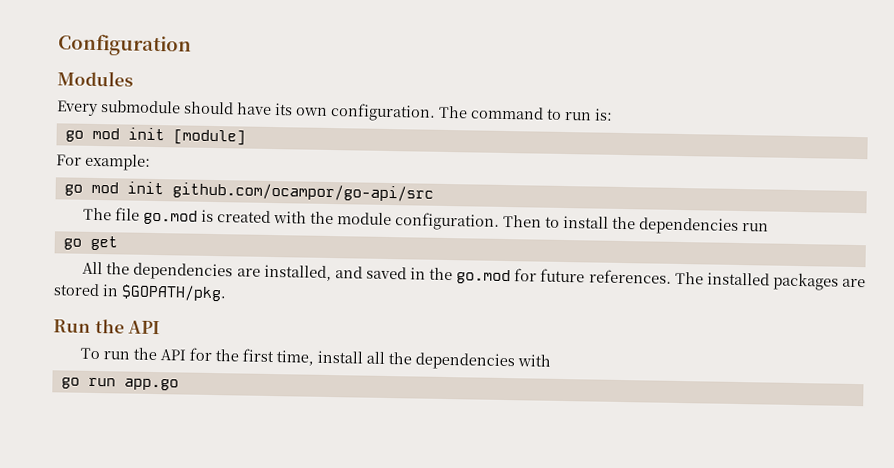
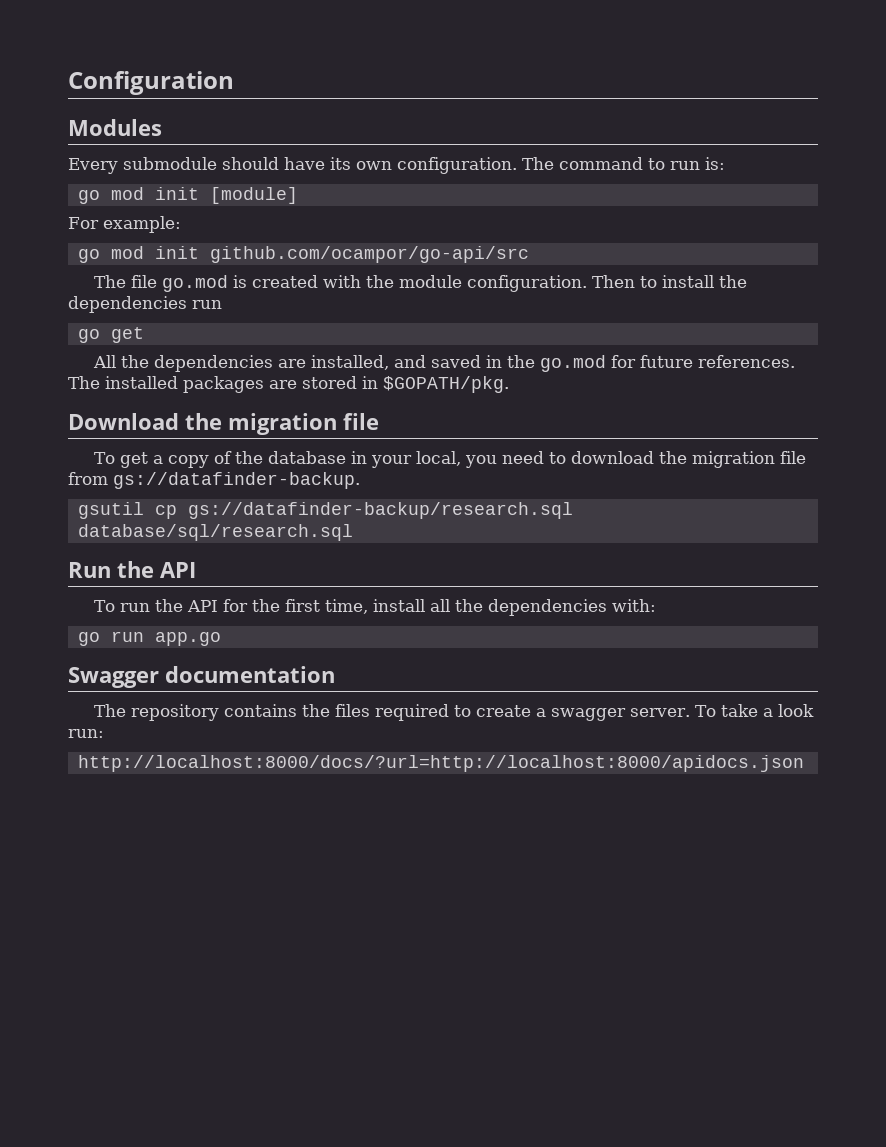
+ Download the migration file
+ To get a copy of the database in your local, you need to download the migration file from gs://datafinder-backup.
+ gsutil cp gs://datafinder-backup/research.sql database/sql/research.sql
- To run the API for the first time, install all the dependencies with
+ To run the API for the first time, install all the dependencies with:
+ Swagger documentation
+ The repository contains the files required to create a swagger server. To take a look run:
+ http://localhost:8000/docs/?url=http://localhost:8000/apidocs.json

